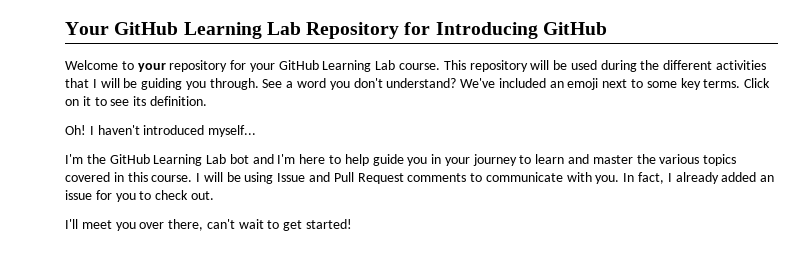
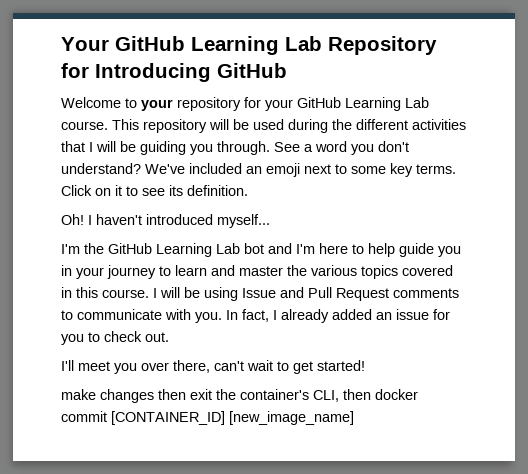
+ make changes then exit the container's CLI, then docker commit [CONTAINER_ID] [new_image_name]

